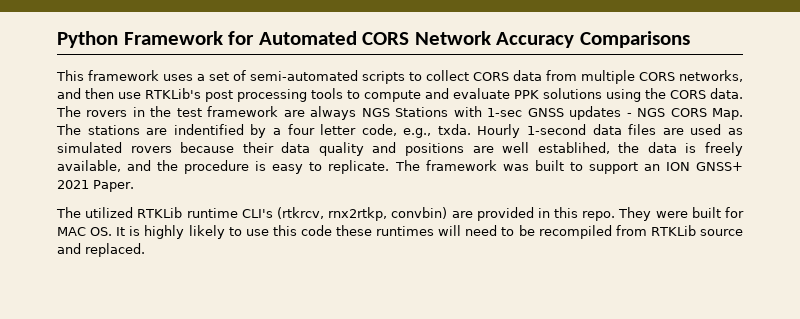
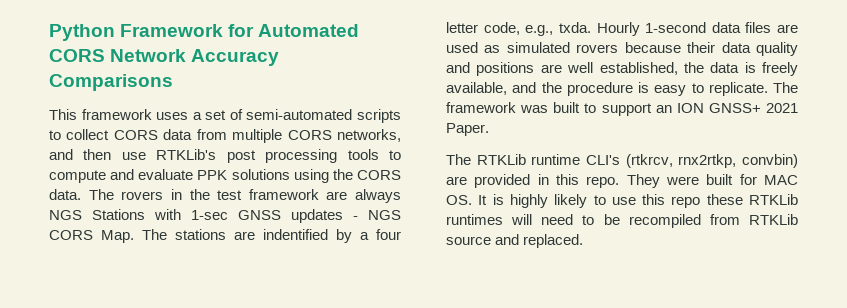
- Hourly 1-second data files are used as simulated rovers because their data quality and positions are well establihed, the data is freely available, and the procedure is easy to replicate.
+ Hourly 1-second data files are used as simulated rovers because their data quality and positions are well established, the data is freely available, and the procedure is easy to replicate.
- The utilized RTKLib runtime CLI's (rtkrcv, rnx2rtkp, convbin) are provided in this repo.
+ The RTKLib runtime CLI's (rtkrcv, rnx2rtkp, convbin) are provided in this repo.
- They were built for MAC OS. It is highly likely to use this code these runtimes will need to be recompiled from RTKLib source and replaced.
+ They were built for MAC OS. It is highly likely to use this repo these RTKLib runtimes will need to be recompiled from RTKLib source and replaced.

